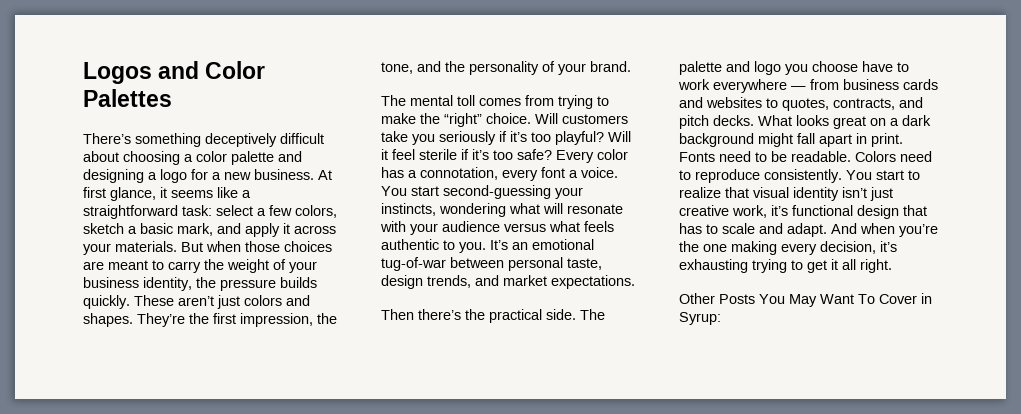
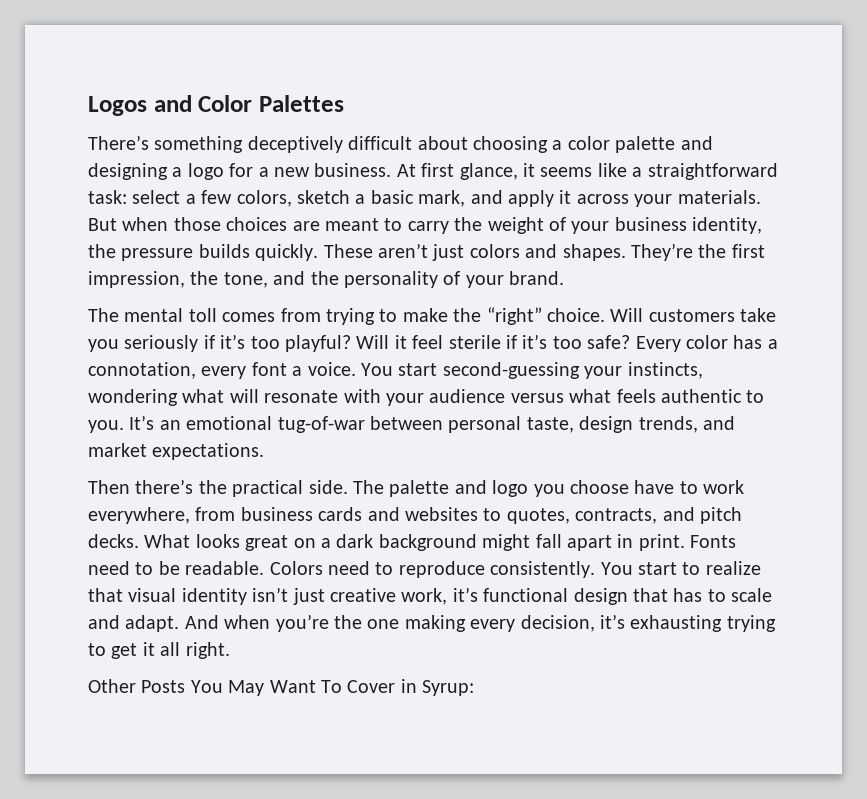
- The palette and logo you choose have to work everywhere — from business cards and websites to quotes, contracts, and pitch decks.
+ The palette and logo you choose have to work everywhere, from business cards and websites to quotes, contracts, and pitch decks.

